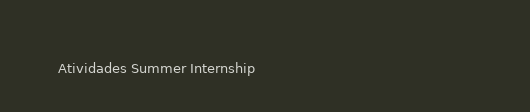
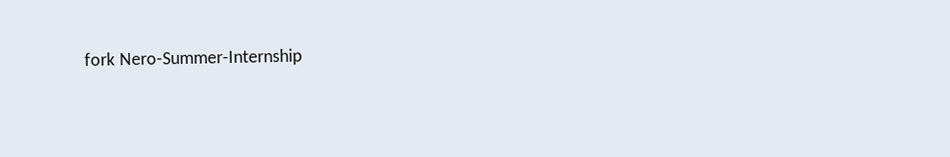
- Atividades Summer Internship
+ fork Nero-Summer-Internship

